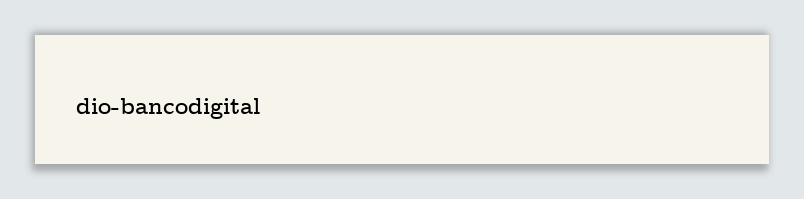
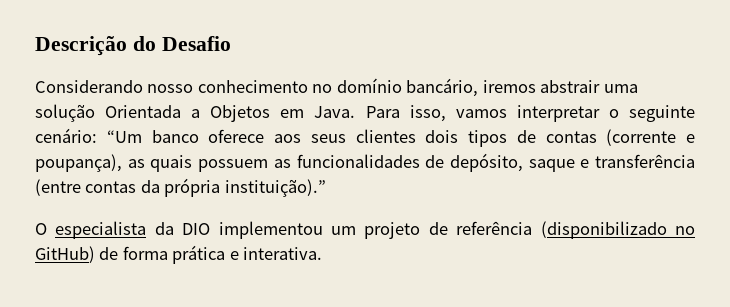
- dio-bancodigital
+ Descrição do Desafio
+ Considerando nosso conhecimento no domínio bancário, iremos abstrair uma solução Orientada a Objetos em Java. Para isso, vamos interpretar o seguinte cenário: “Um banco oferece aos seus clientes dois tipos de contas (corrente e poupança), as quais possuem as funcionalidades de depósito, saque e transferência (entre contas da própria instituição).”
+ O especialista da DIO implementou um projeto de referência (disponibilizado no GitHub) de forma prática e interativa.

